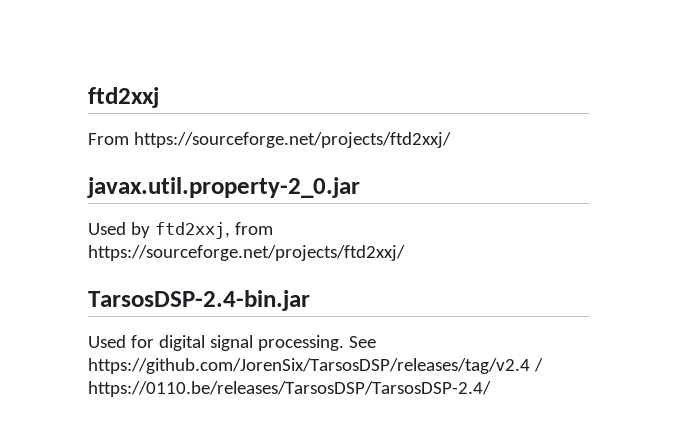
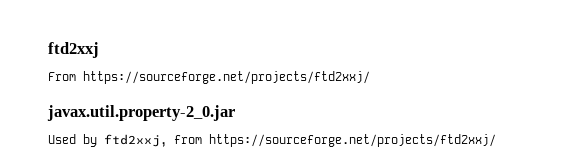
- TarsosDSP-2.4-bin.jar
- Used for digital signal processing. See https://github.com/JorenSix/TarsosDSP/releases/tag/v2.4 / https://0110.be/releases/TarsosDSP/TarsosDSP-2.4/

